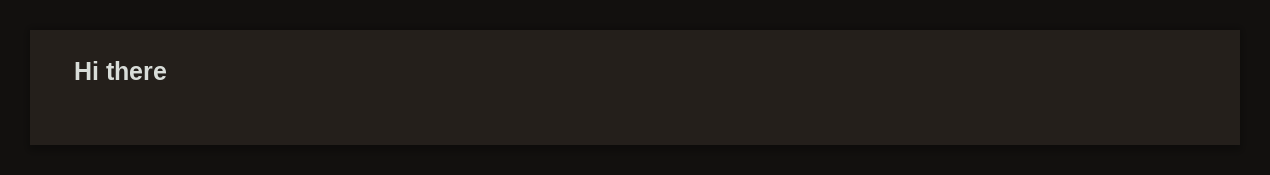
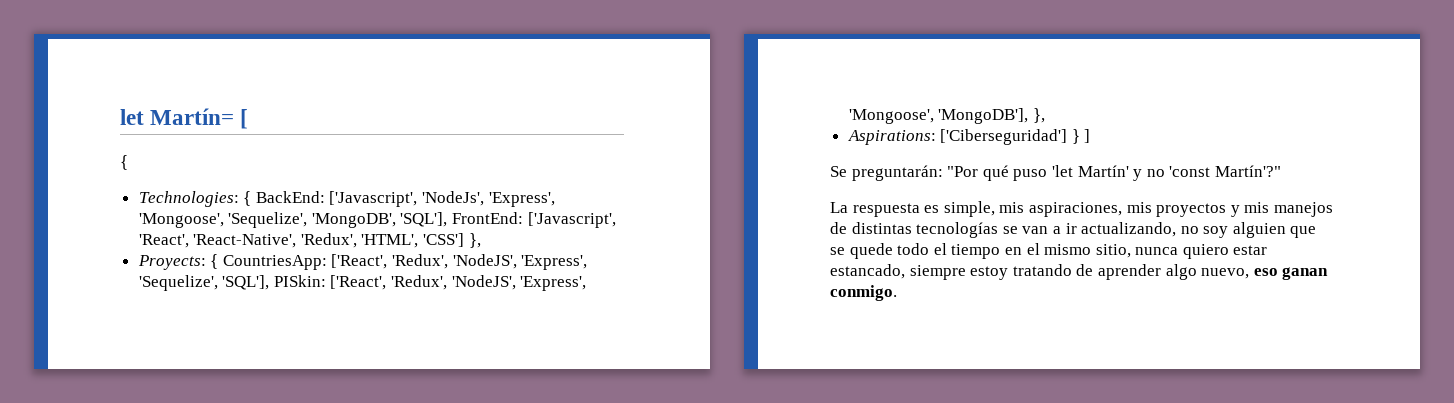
- Hi there
+ let Martín= [
+ {
+ Technologies: { BackEnd: ['Javascript', 'NodeJs', 'Express', 'Mongoose', 'Sequelize', 'MongoDB', 'SQL'], FrontEnd: ['Javascript', 'React', 'React-Native', 'Redux', 'HTML', 'CSS'] },
+ Proyects: { CountriesApp: ['React', 'Redux', 'NodeJS', 'Express', 'Sequelize', 'SQL'], PISkin: ['React', 'Redux', 'NodeJS', 'Express', 'Mongoose', 'MongoDB'], },
+ Aspirations: ['Ciberseguridad'] } ]
+ Se preguntarán: "Por qué puso 'let Martín' y no 'const Martín'?"
+ La respuesta es simple, mis aspiraciones, mis proyectos y mis manejos de distintas tecnologías se van a ir actualizando, no soy alguien que se quede todo el tiempo en el mismo sitio, nunca quiero estar estancado, siempre estoy tratando de aprender algo nuevo, eso ganan conmigo.

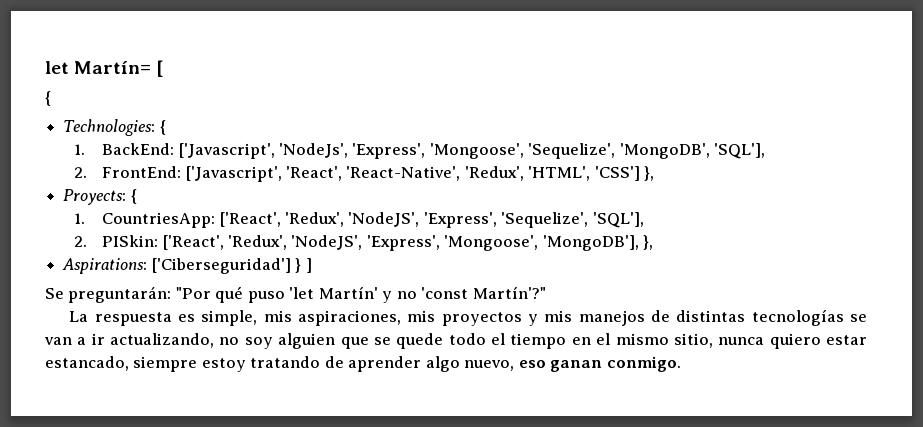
- Technologies: { BackEnd: ['Javascript', 'NodeJs', 'Express', 'Mongoose', 'Sequelize', 'MongoDB', 'SQL'], FrontEnd: ['Javascript', 'React', 'React-Native', 'Redux', 'HTML', 'CSS'] },
+ Technologies: {
+ 1. BackEnd: ['Javascript', 'NodeJs', 'Express', 'Mongoose', 'Sequelize', 'MongoDB', 'SQL'],
+ 2. FrontEnd: ['Javascript', 'React', 'React-Native', 'Redux', 'HTML', 'CSS'] },
- Proyects: { CountriesApp: ['React', 'Redux', 'NodeJS', 'Express', 'Sequelize', 'SQL'], PISkin: ['React', 'Redux', 'NodeJS', 'Express', 'Mongoose', 'MongoDB'], },
+ Proyects: {
+ 1. CountriesApp: ['React', 'Redux', 'NodeJS', 'Express', 'Sequelize', 'SQL'],
+ 2. PISkin: ['React', 'Redux', 'NodeJS', 'Express', 'Mongoose', 'MongoDB'], },

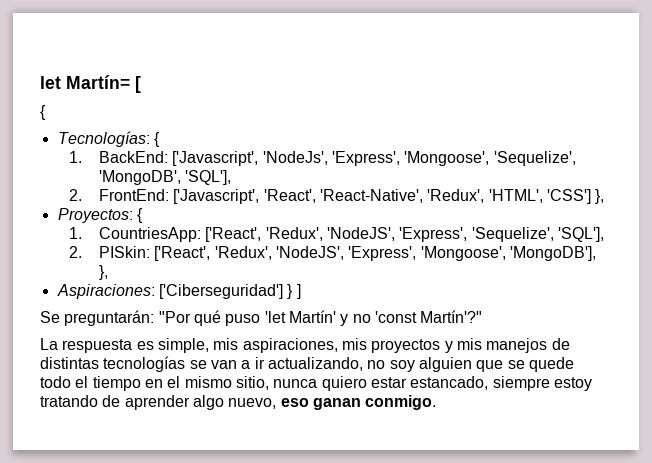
- Technologies: {
+ Tecnologías: {
- Proyects: {
+ Proyectos: {
- Aspirations: ['Ciberseguridad'] } ]
+ Aspiraciones: ['Ciberseguridad'] } ]

